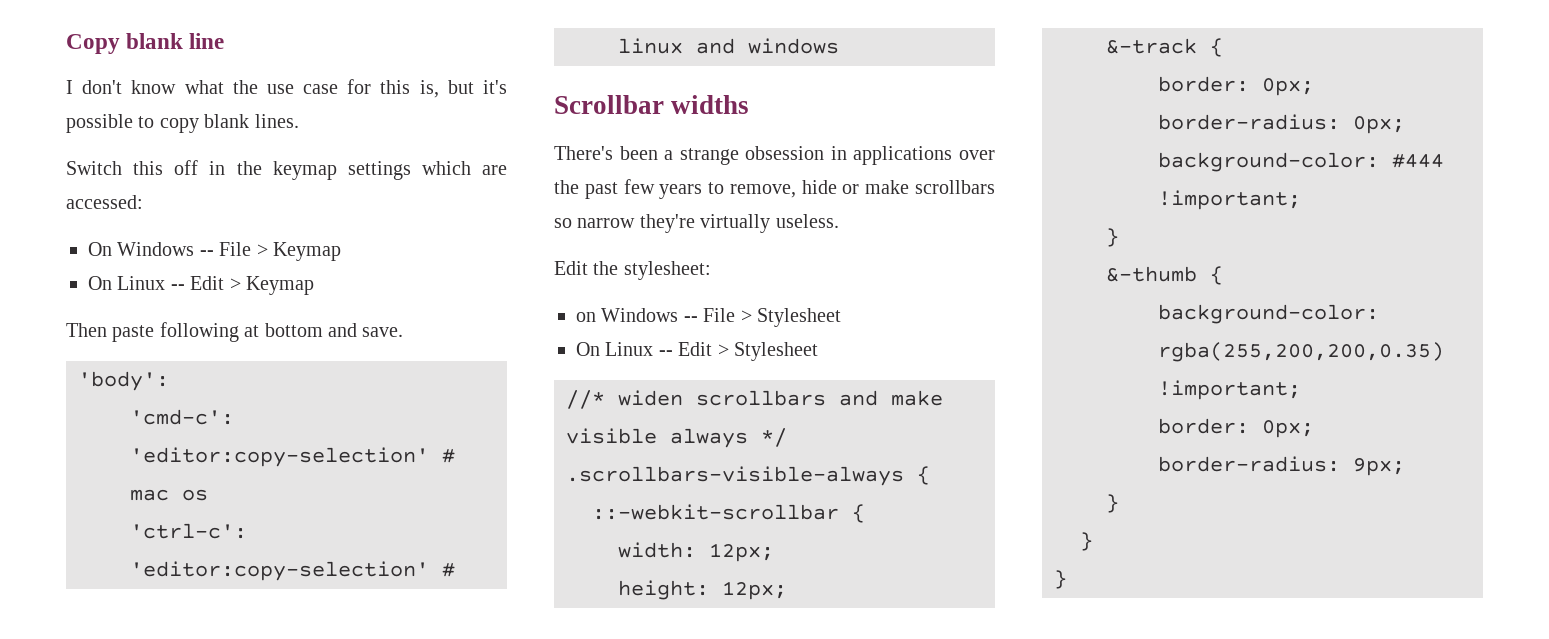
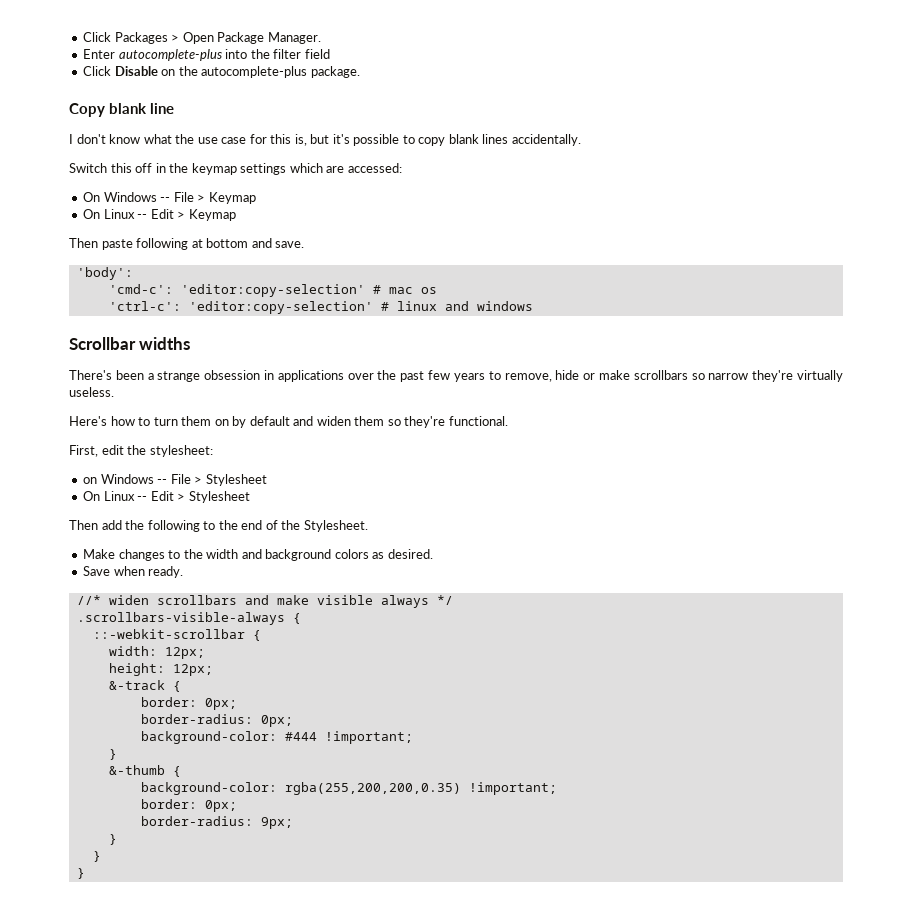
+ Click Packages > Open Package Manager.
+ Enter autocomplete-plus into the filter field
+ Click Disable on the autocomplete-plus package.
- I don't know what the use case for this is, but it's possible to copy blank lines.
+ I don't know what the use case for this is, but it's possible to copy blank lines accidentally.
- Edit the stylesheet:
+ Here's how to turn them on by default and widen them so they're functional.
+ First, edit the stylesheet:
+ Then add the following to the end of the Stylesheet.
+ Make changes to the width and background colors as desired.
+ Save when ready.

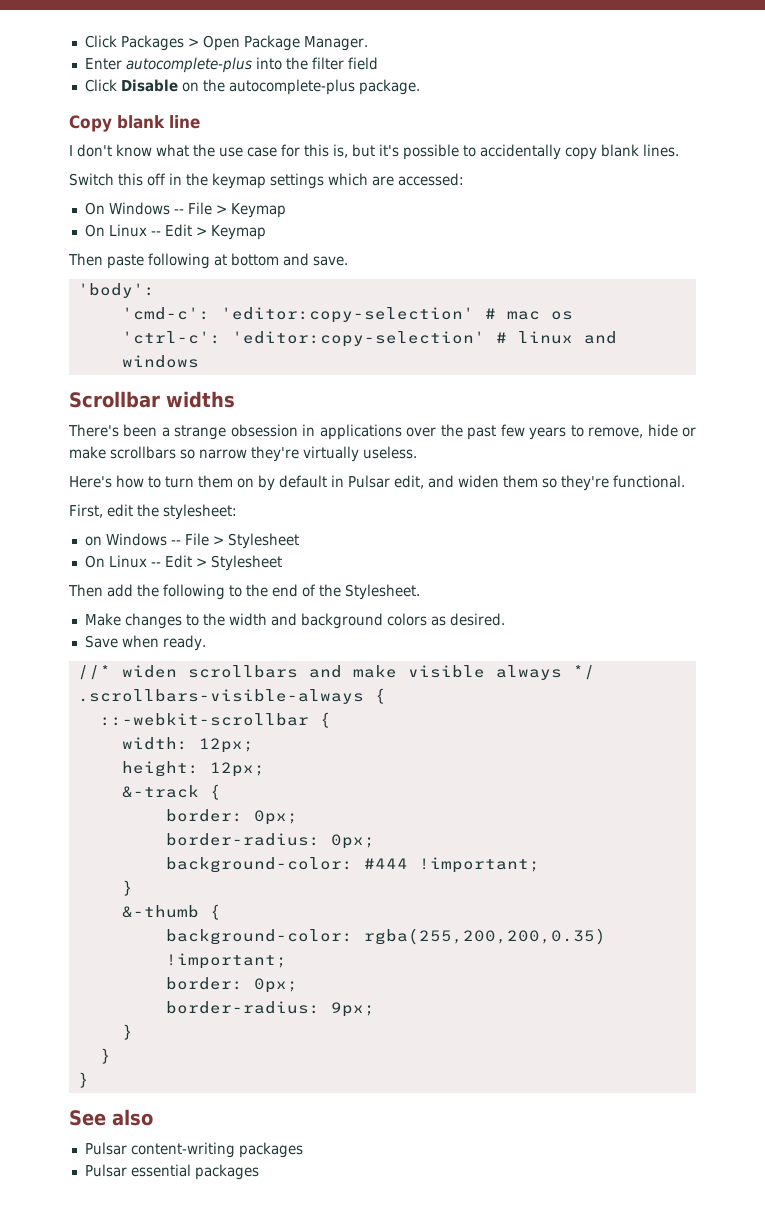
- I don't know what the use case for this is, but it's possible to copy blank lines accidentally.
+ I don't know what the use case for this is, but it's possible to accidentally copy blank lines.
- Here's how to turn them on by default and widen them so they're functional.
+ Here's how to turn them on by default in Pulsar edit, and widen them so they're functional.
+ See also
+ Pulsar content-writing packages
+ Pulsar essential packages

